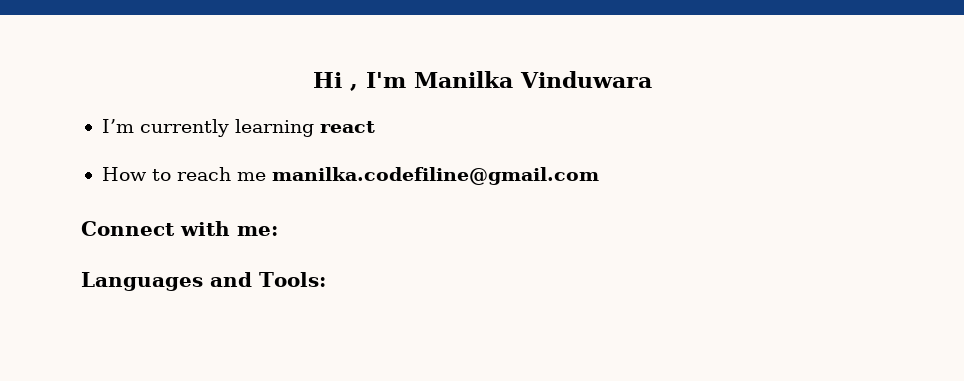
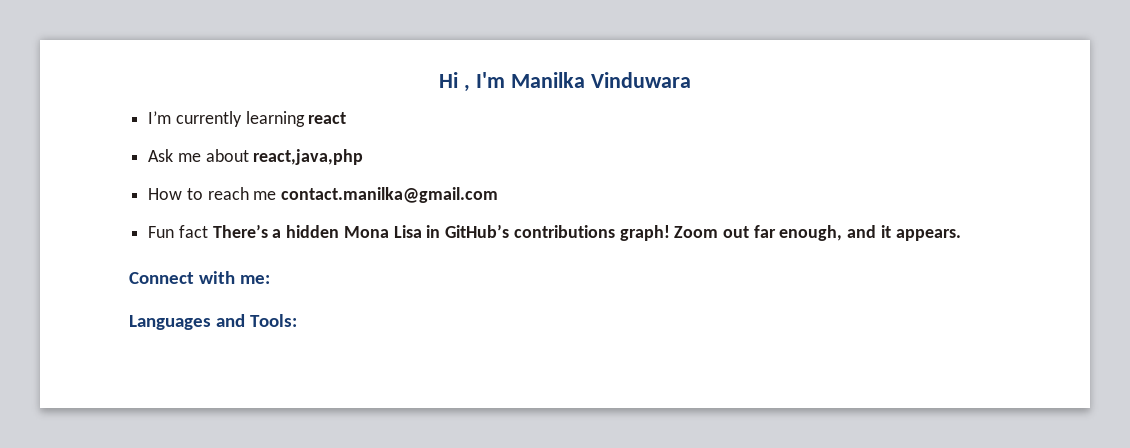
+ Ask me about react,java,php
- How to reach me manilka.codefiline@gmail.com
+ How to reach me contact.manilka@gmail.com
+ Fun fact There’s a hidden Mona Lisa in GitHub’s contributions graph! Zoom out far enough, and it appears.

